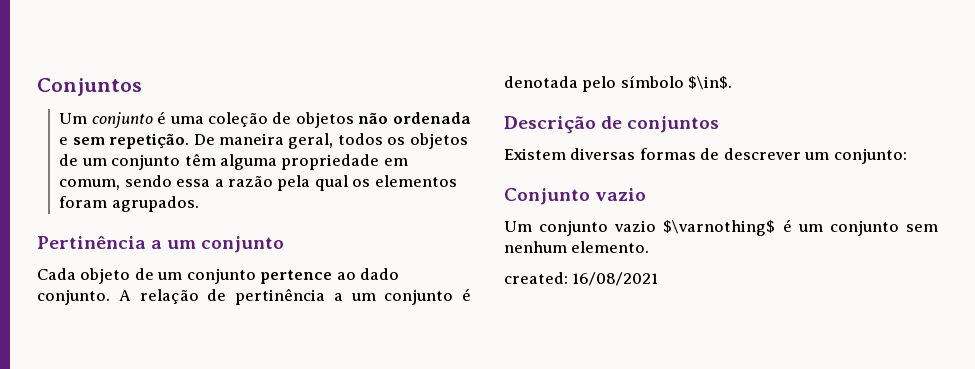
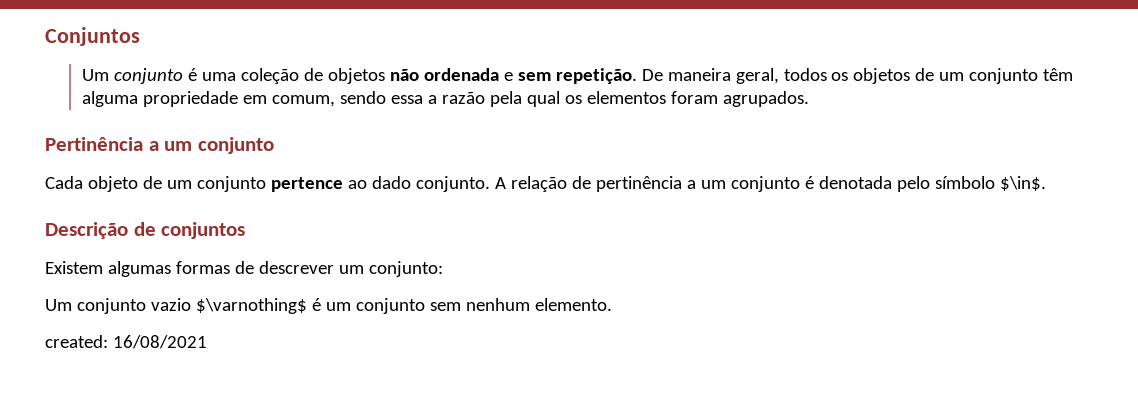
- Existem diversas formas de descrever um conjunto:
+ Existem algumas formas de descrever um conjunto:
- Conjunto vazio

